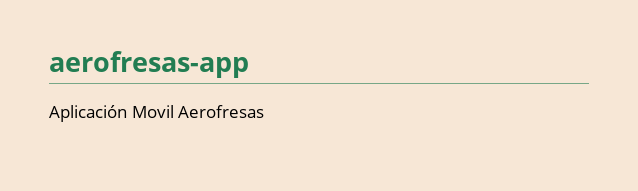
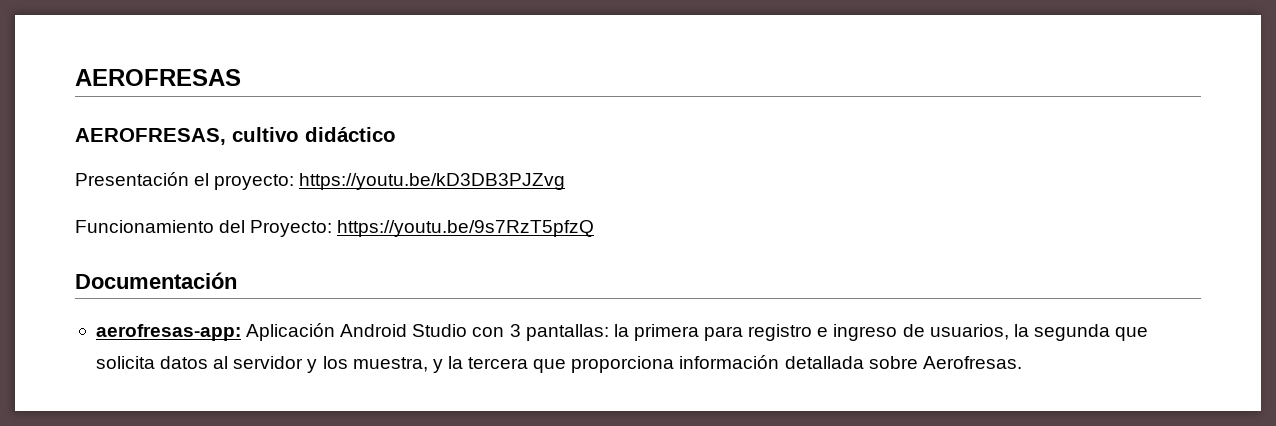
- aerofresas-app
- Aplicación Movil Aerofresas
+ AEROFRESAS
+ AEROFRESAS, cultivo didáctico
+ Presentación el proyecto: https://youtu.be/kD3DB3PJZvg
+ Funcionamiento del Proyecto: https://youtu.be/9s7RzT5pfzQ
+ Documentación
+ aerofresas-app: Aplicación Android Studio con 3 pantallas: la primera para registro e ingreso de usuarios, la segunda que solicita datos al servidor y los muestra, y la tercera que proporciona información detallada sobre Aerofresas.

